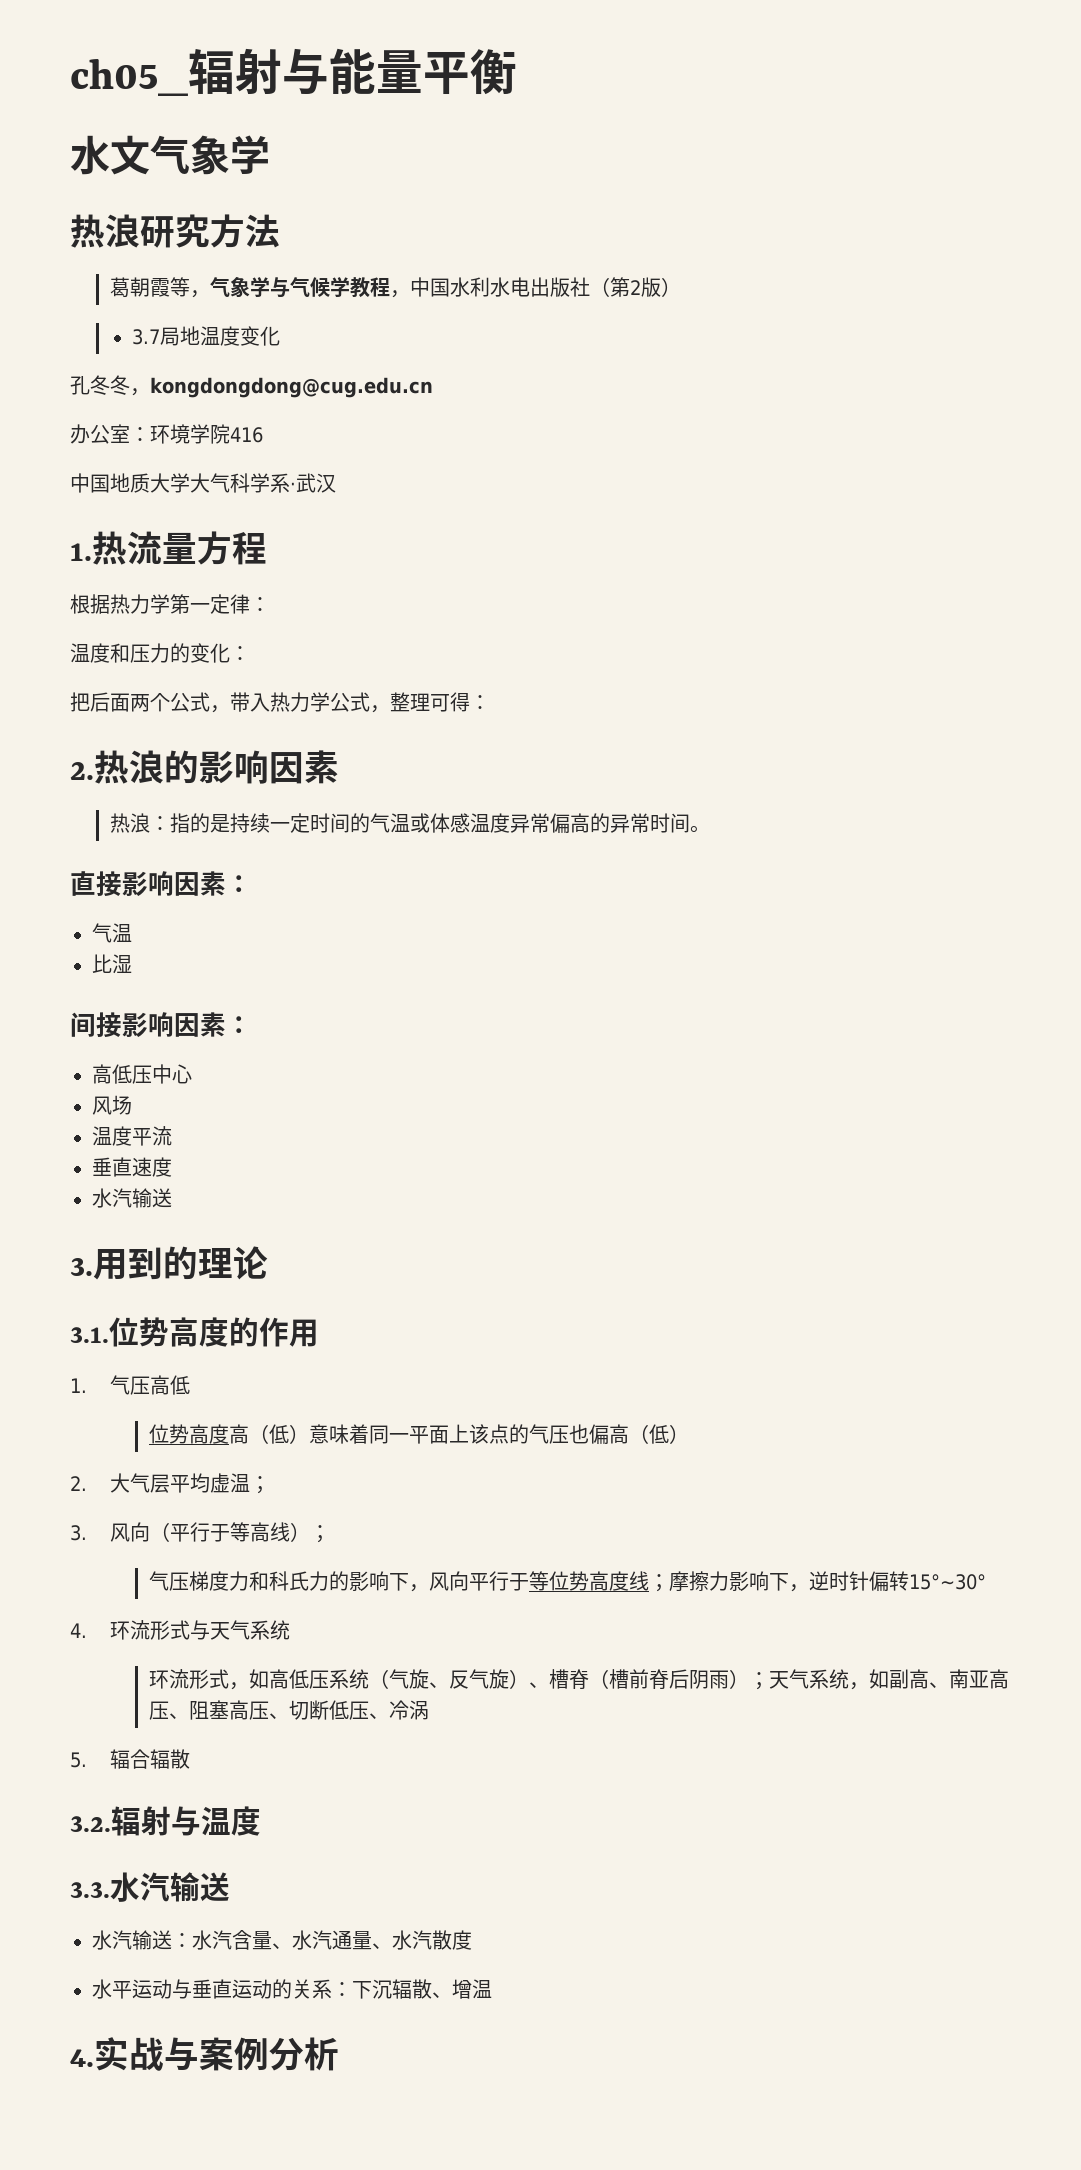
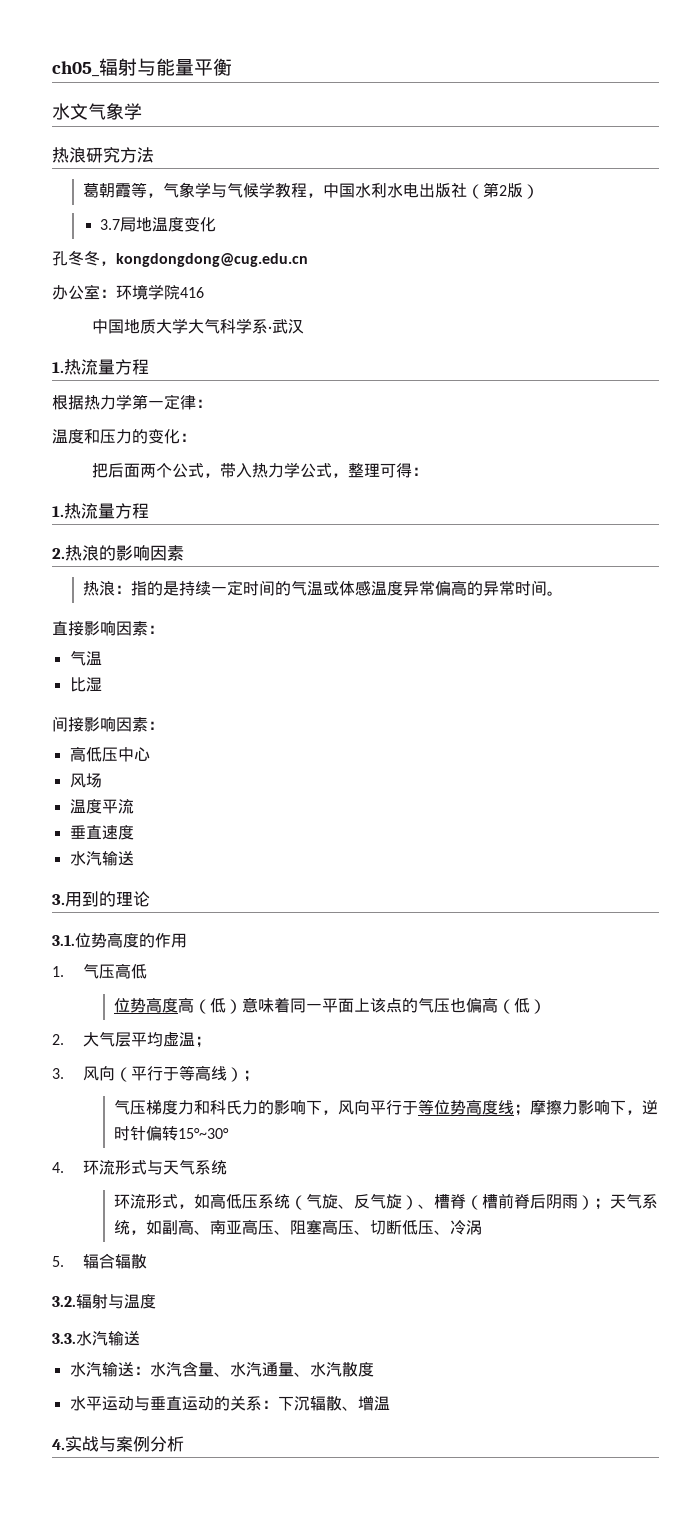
  把后面两个公式，带入热力学公式，整理可得：
+ 1.热流量方程

